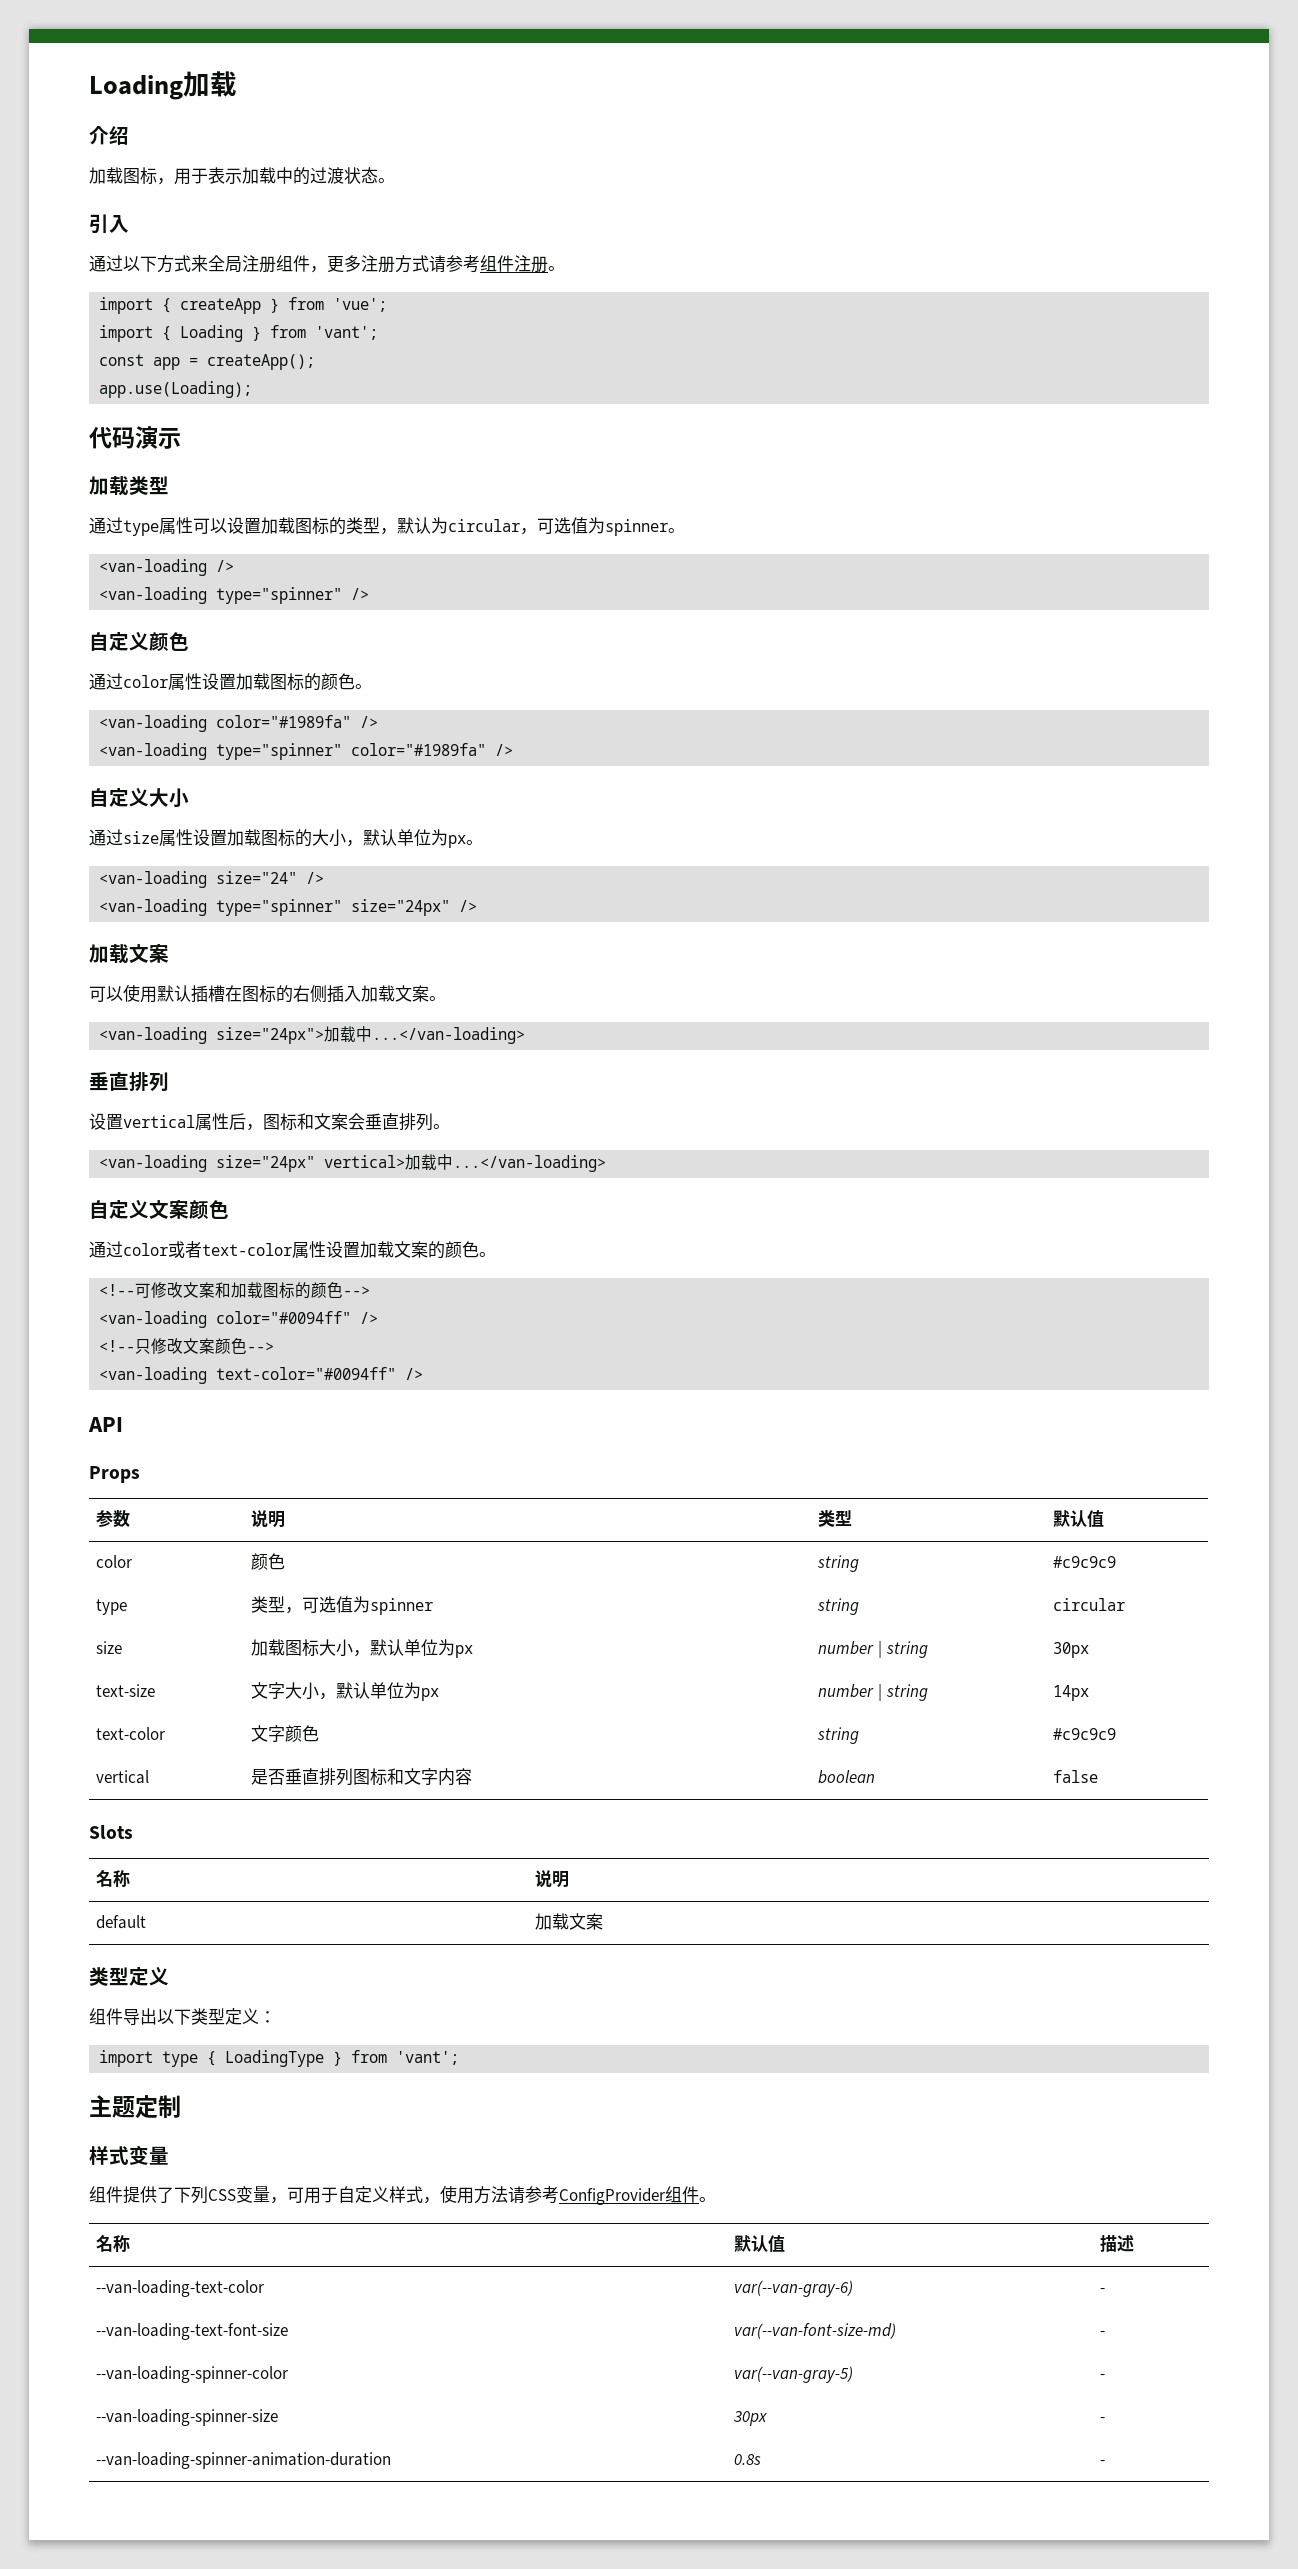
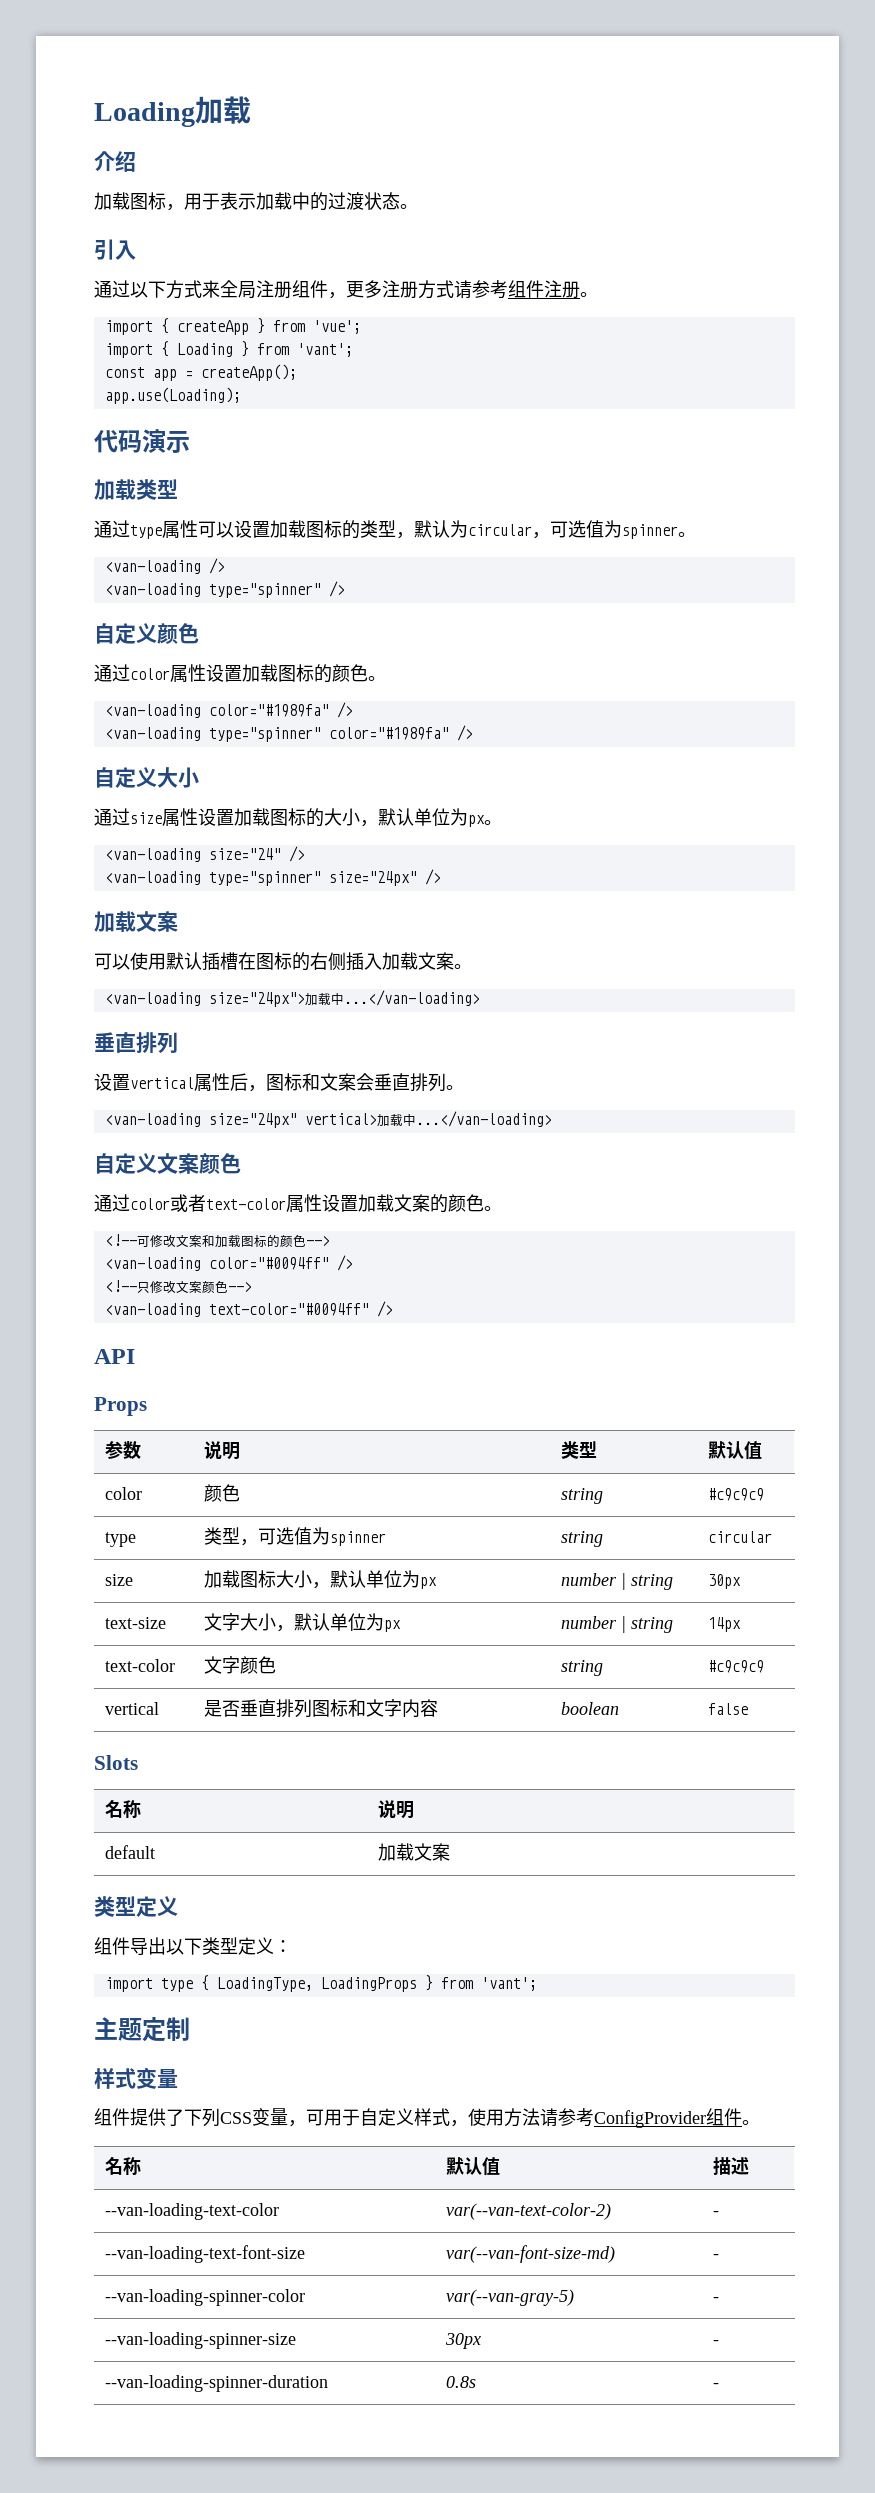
- import type { LoadingType } from 'vant';
+ import type { LoadingType, LoadingProps } from 'vant';
- --van-loading-text-color | var(--van-gray-6) | -
+ --van-loading-text-color | var(--van-text-color-2) | -
- --van-loading-spinner-animation-duration | 0.8s | -
+ --van-loading-spinner-duration | 0.8s | -

